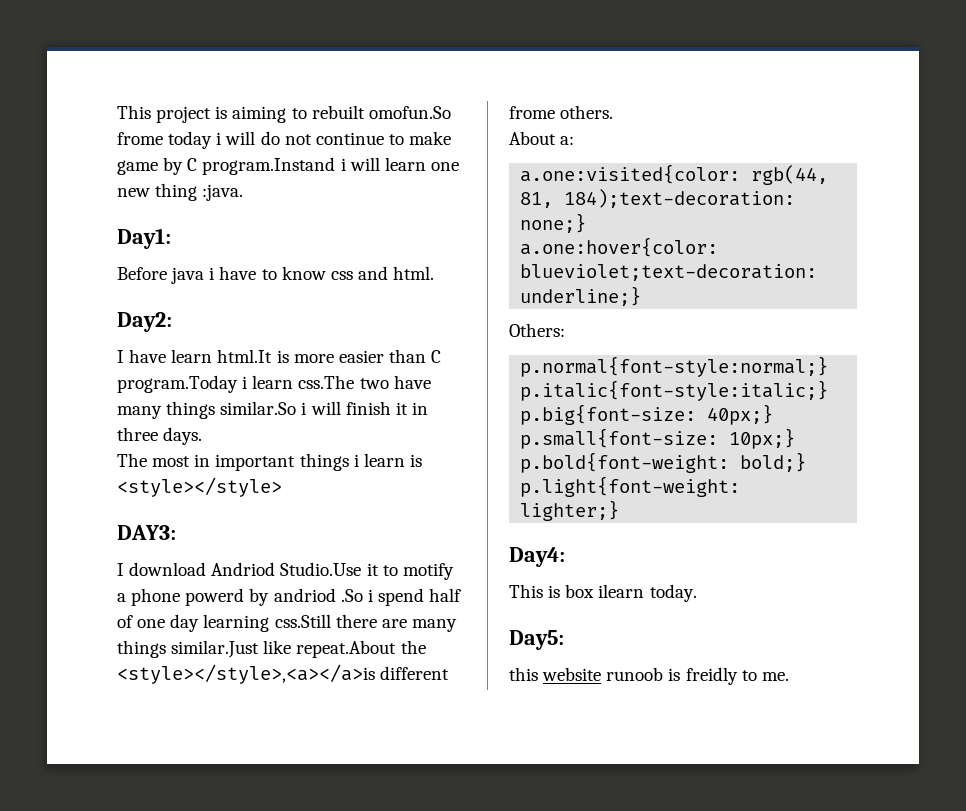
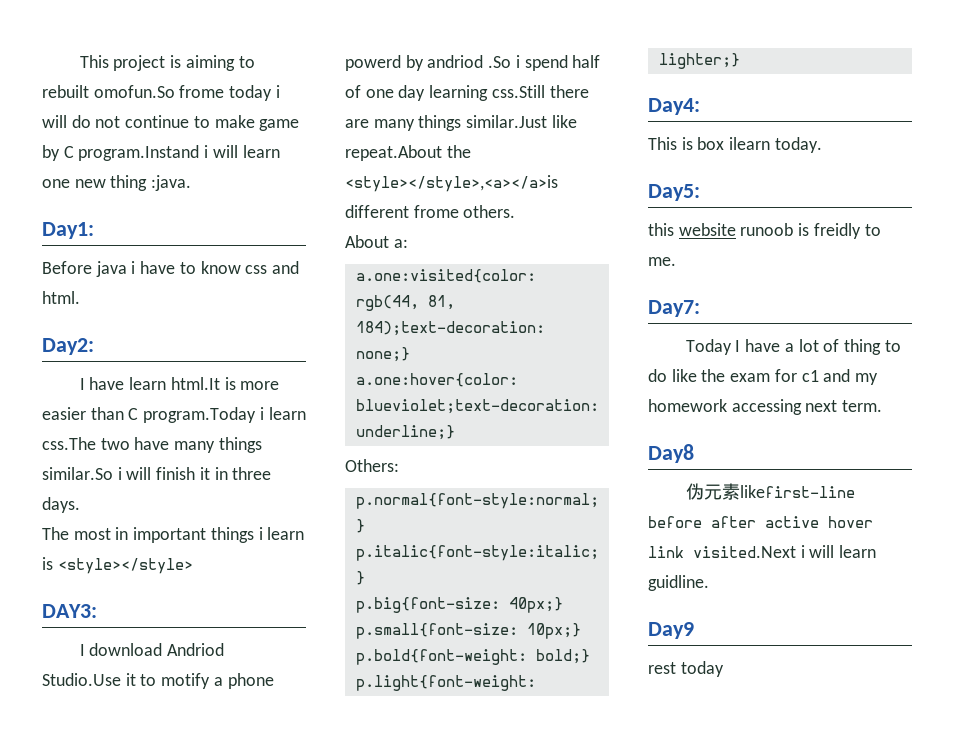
+ Day7:
+ Today I have a lot of thing to do like the exam for c1 and my homework accessing next term.
+ Day8
+ 伪元素likefirst-line before after active hover link visited.Next i will learn guidline.
+ Day9
+ rest today

